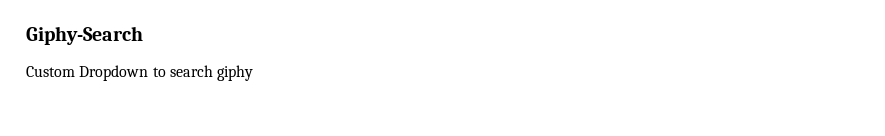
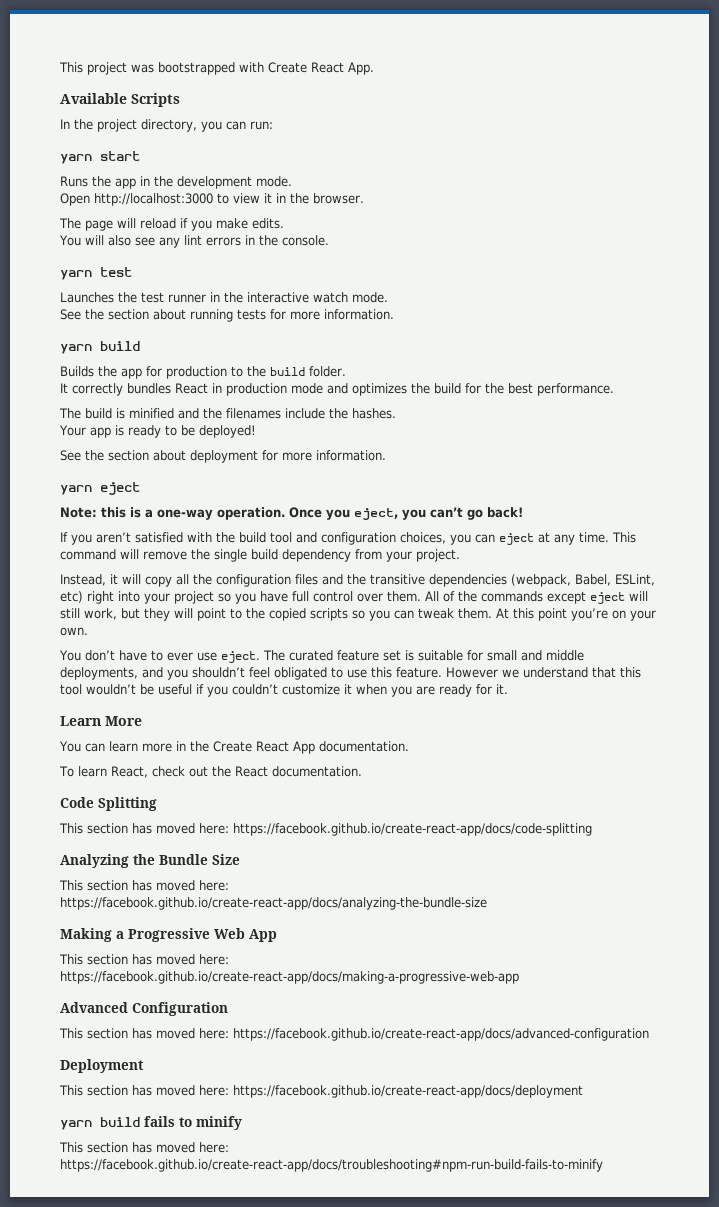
- Giphy-Search
- Custom Dropdown to search giphy
+ This project was bootstrapped with Create React App.
+ Available Scripts
+ In the project directory, you can run:
+ yarn start
+ Runs the app in the development mode.
+ Open http://localhost:3000 to view it in the browser.
+ The page will reload if you make edits.
+ You will also see any lint errors in the console.
+ yarn test
+ Launches the test runner in the interactive watch mode.
+ See the section about running tests for more information.
+ yarn build
+ Builds the app for production to the build folder.
+ It correctly bundles React in production mode and optimizes the build for the best performance.
+ The build is minified and the filenames include the hashes.
+ Your app is ready to be deployed!
+ See the section about deployment for more information.
+ yarn eject
+ Note: this is a one-way operation. Once you eject, you can’t go back!
+ If you aren’t satisfied with the build tool and configuration choices, you can eject at any time. This command will remove the single build dependency from your project.
+ Instead, it will copy all the configuration files and the transitive dependencies (webpack, Babel, ESLint, etc) right into your project so you have full control over them. All of the commands except eject will still work, but they will point to the copied scripts so you can tweak them. At this point you’re on your own.
+ You don’t have to ever use eject. The curated feature set is suitable for small and middle deployments, and you shouldn’t feel obligated to use this feature. However we understand that this tool wouldn’t be useful if you couldn’t customize it when you are ready for it.
+ Learn More
+ You can learn more in the Create React App documentation.
+ To learn React, check out the React documentation.
+ Code Splitting
+ This section has moved here: https://facebook.github.io/create-react-app/docs/code-splitting
+ Analyzing the Bundle Size
+ This section has moved here: https://facebook.github.io/create-react-app/docs/analyzing-the-bundle-size
+ Making a Progressive Web App
+ This section has moved here: https://facebook.github.io/create-react-app/docs/making-a-progressive-web-app
+ Advanced Configuration
+ This section has moved here: https://facebook.github.io/create-react-app/docs/advanced-configuration
+ Deployment
+ This section has moved here: https://facebook.github.io/create-react-app/docs/deployment
+ yarn build fails to minify
+ This section has moved here: https://facebook.github.io/create-react-app/docs/troubleshooting#npm-run-build-fails-to-minify

